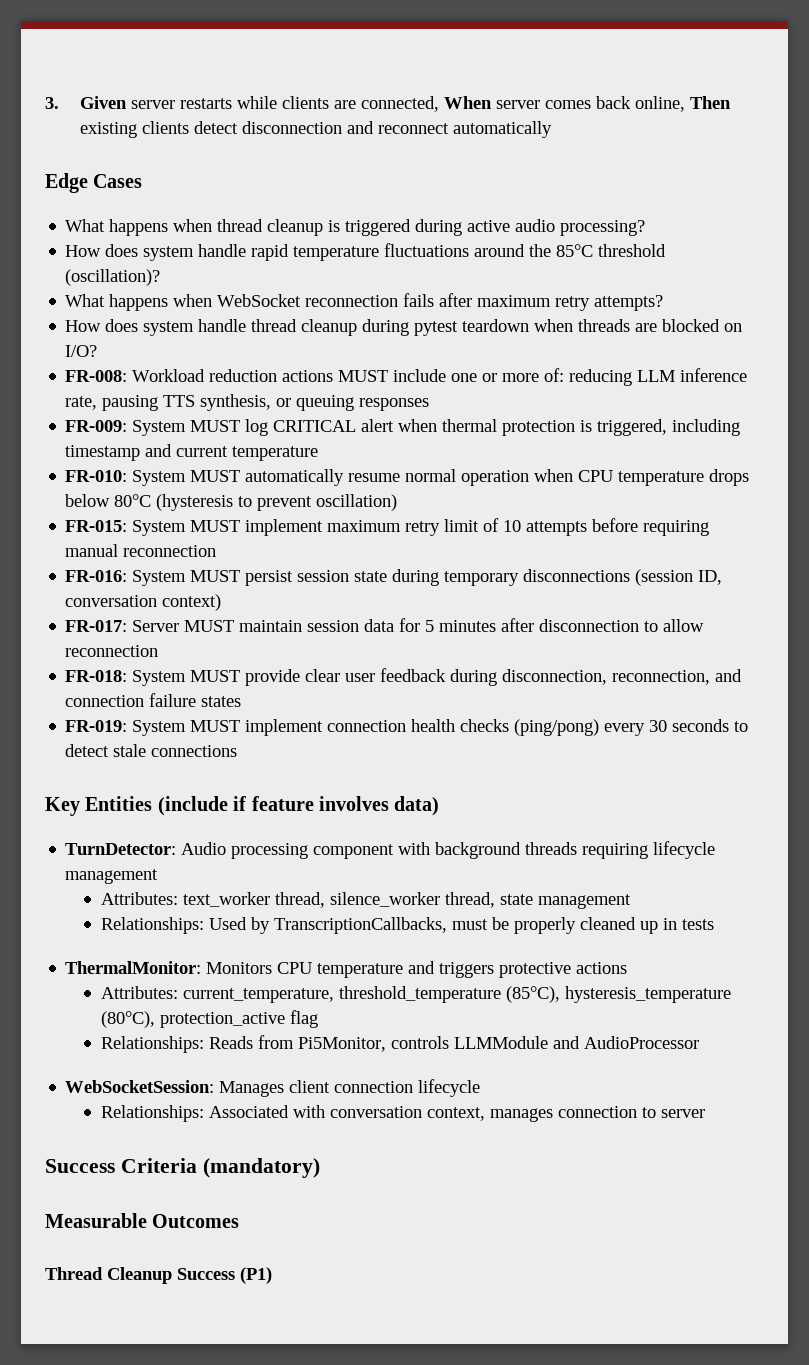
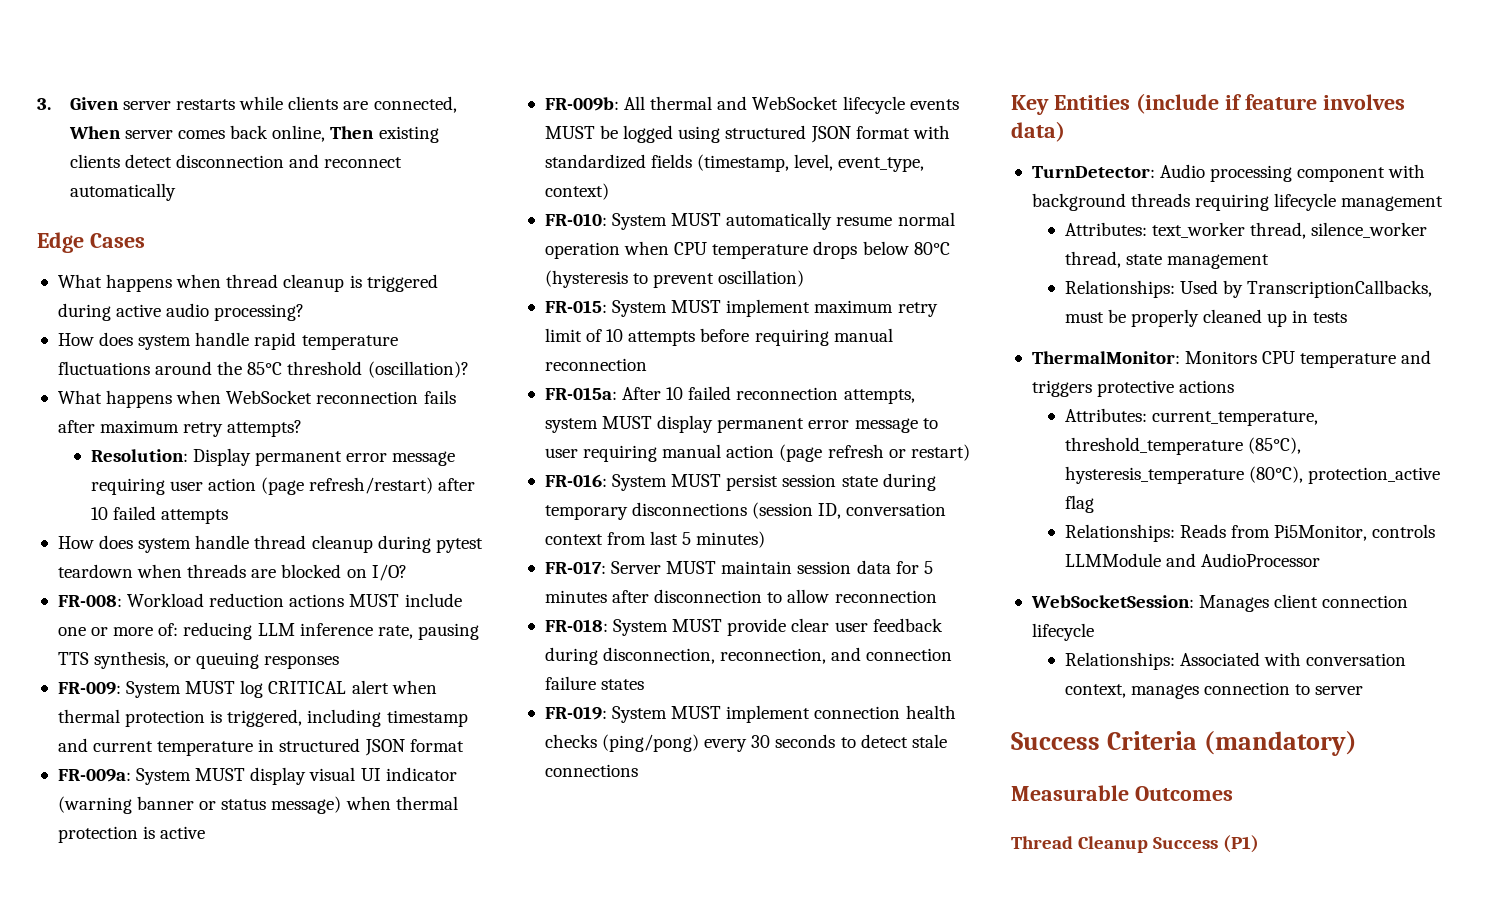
+ Resolution: Display permanent error message requiring user action (page refresh/restart) after 10 failed attempts
- FR-009: System MUST log CRITICAL alert when thermal protection is triggered, including timestamp and current temperature
+ FR-009: System MUST log CRITICAL alert when thermal protection is triggered, including timestamp and current temperature in structured JSON format
+ FR-009a: System MUST display visual UI indicator (warning banner or status message) when thermal protection is active
+ FR-009b: All thermal and WebSocket lifecycle events MUST be logged using structured JSON format with standardized fields (timestamp, level, event_type, context)
+ FR-015a: After 10 failed reconnection attempts, system MUST display permanent error message to user requiring manual action (page refresh or restart)
- FR-016: System MUST persist session state during temporary disconnections (session ID, conversation context)
+ FR-016: System MUST persist session state during temporary disconnections (session ID, conversation context from last 5 minutes)

